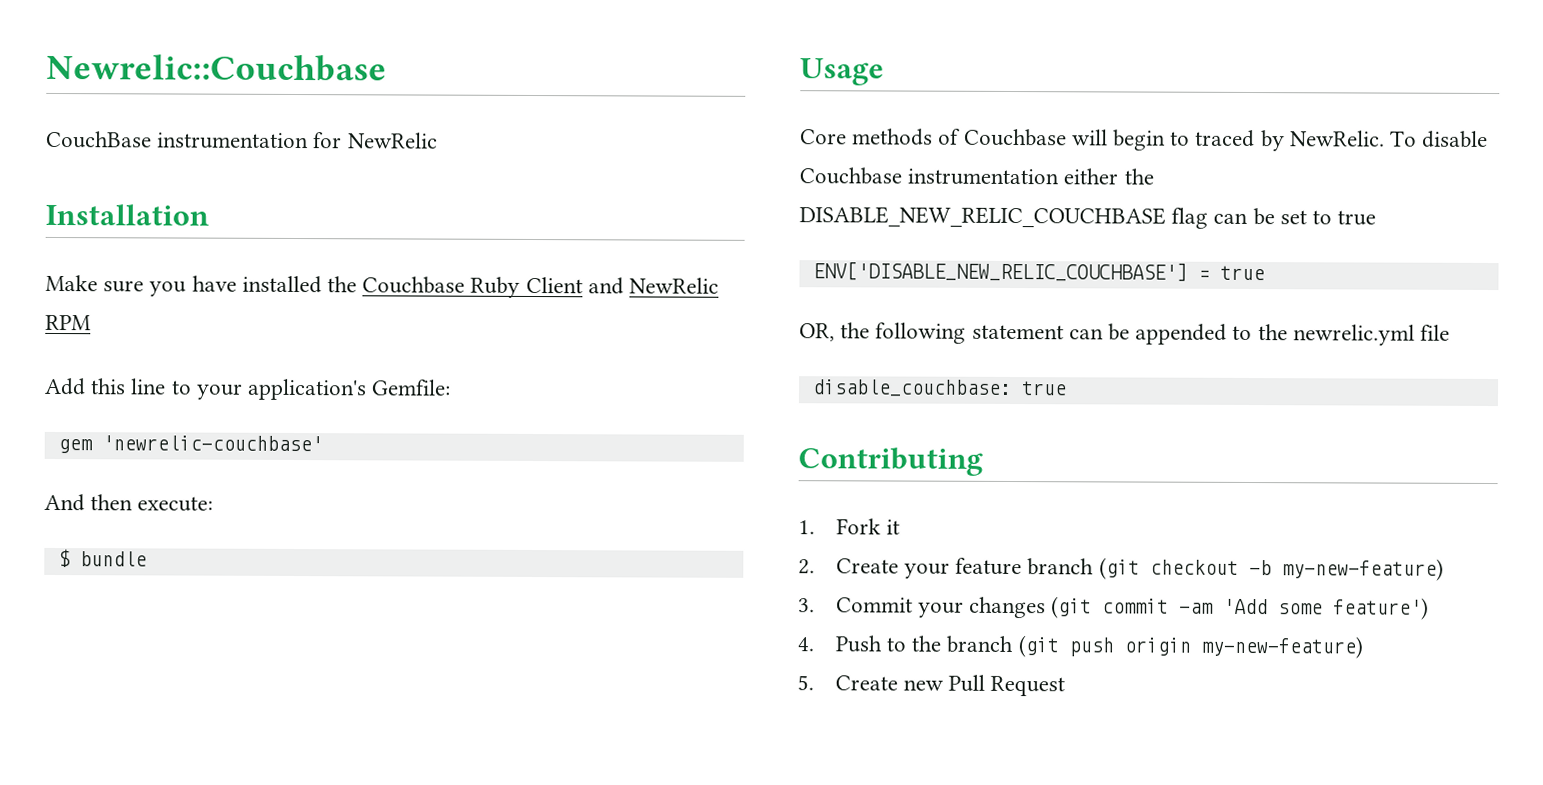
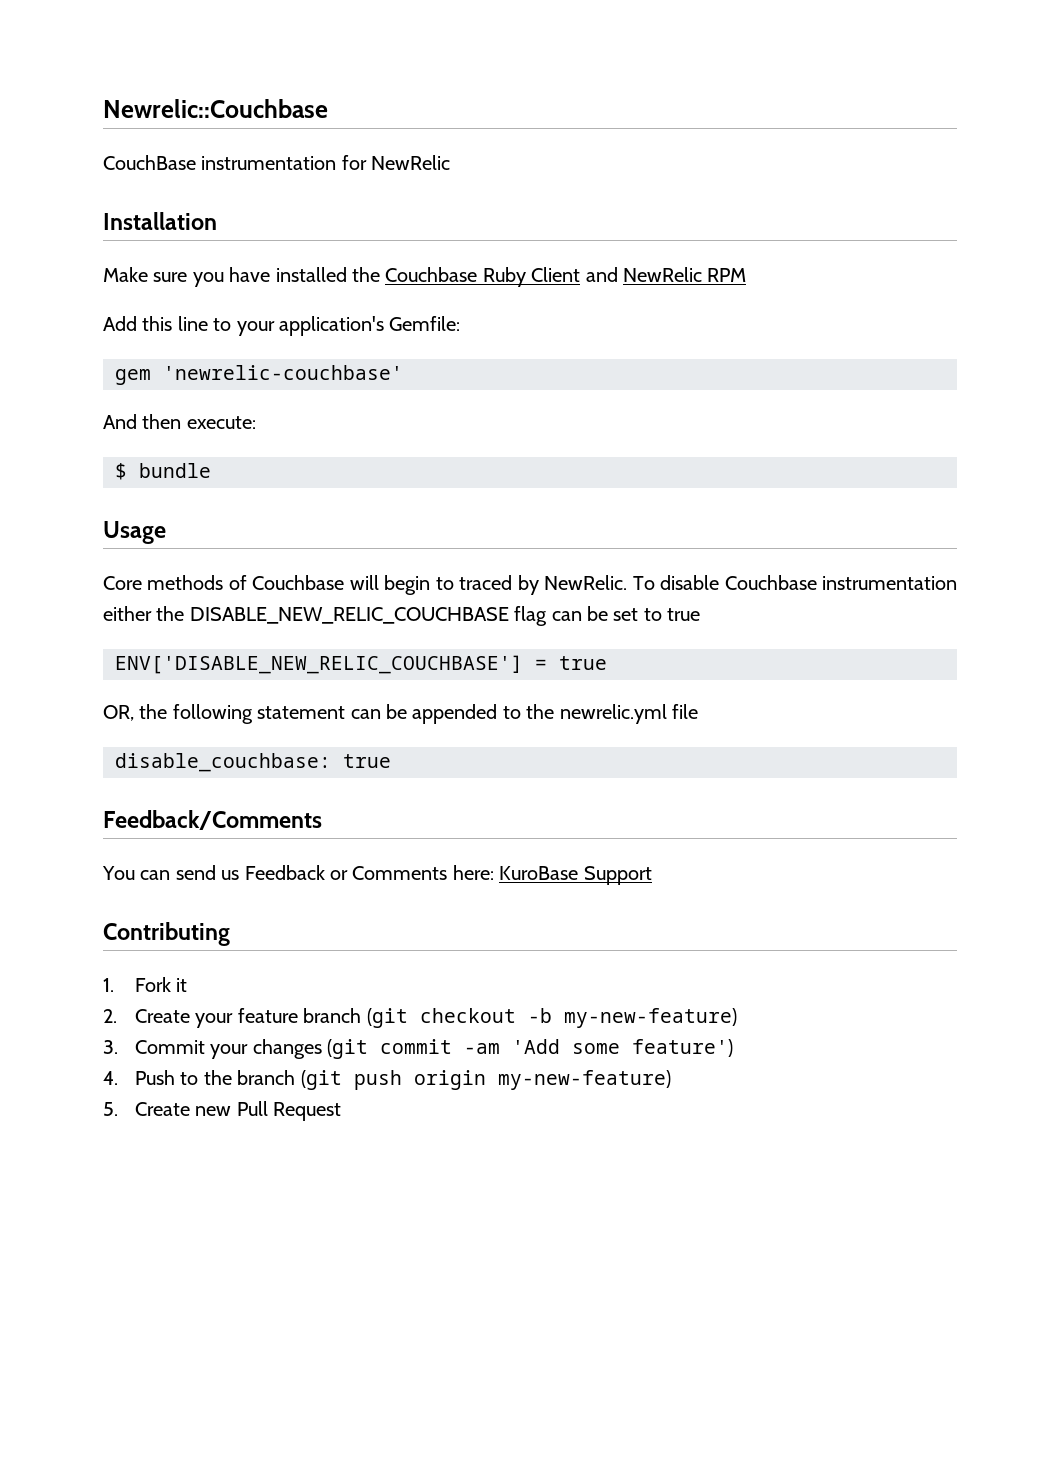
+ Feedback/Comments
+ You can send us Feedback or Comments here: KuroBase Support

